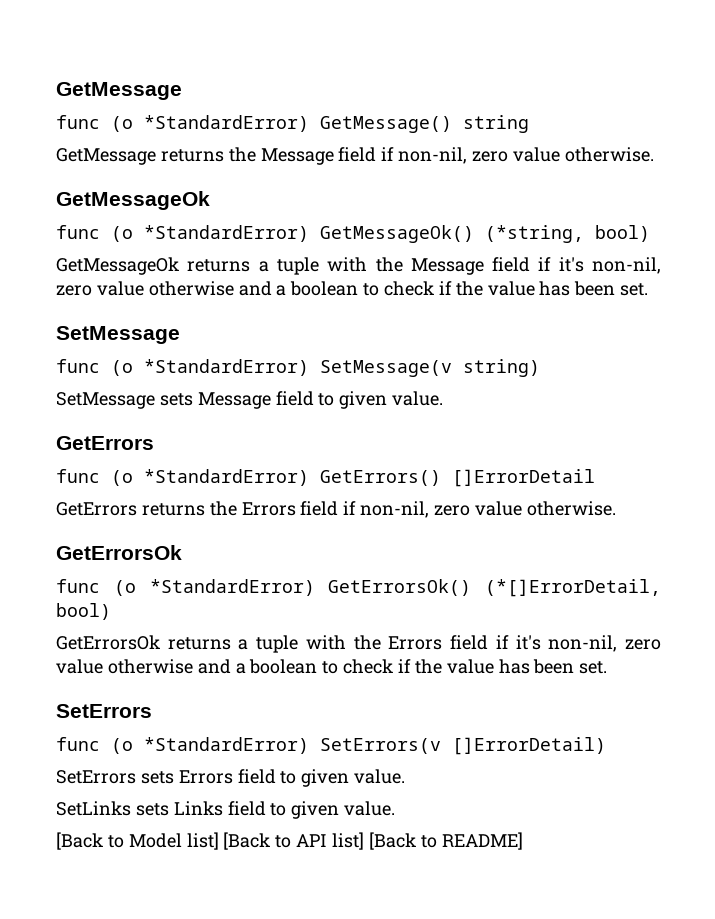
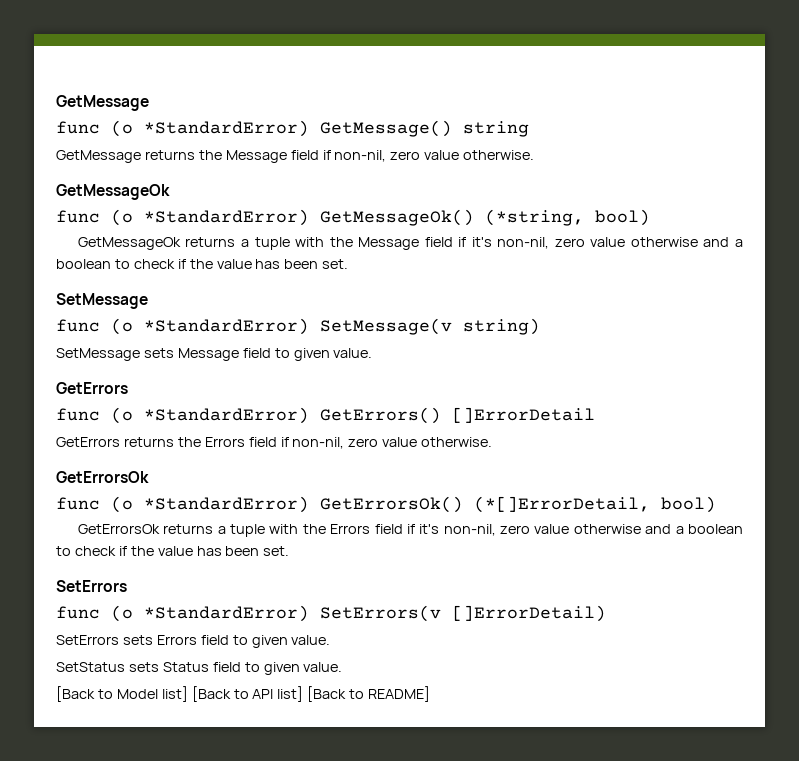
- SetLinks sets Links field to given value.
+ SetStatus sets Status field to given value.

